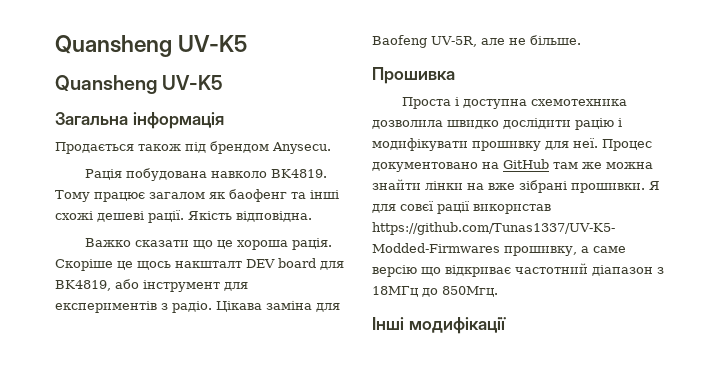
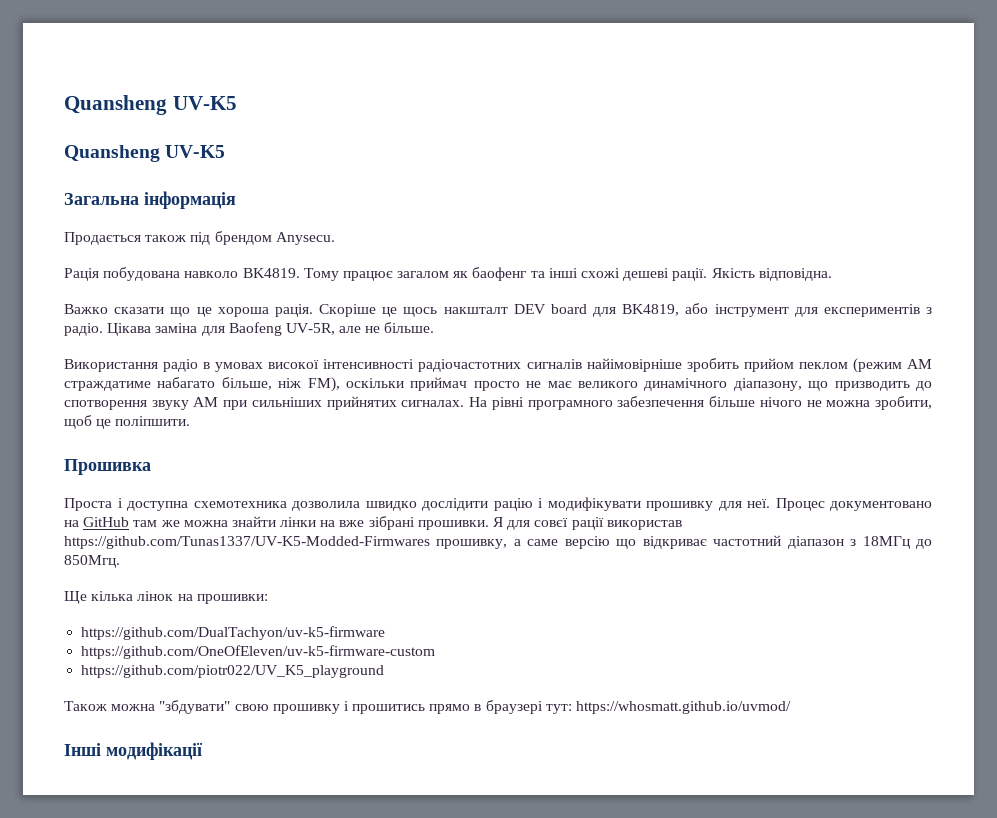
+ Використання радіо в умовах високої інтенсивності радіочастотних сигналів найімовірніше зробить прийом пеклом (режим AM страждатиме набагато більше, ніж FM), оскільки приймач просто не має великого динамічного діапазону, що призводить до спотворення звуку AM при сильніших прийнятих сигналах. На рівні програмного забезпечення більше нічого не можна зробити, щоб це поліпшити.
+ Ще кілька лінок на прошивки:
+ https://github.com/DualTachyon/uv-k5-firmware
+ https://github.com/OneOfEleven/uv-k5-firmware-custom
+ https://github.com/piotr022/UV_K5_playground
+ Також можна "збдувати" свою прошивку і прошитись прямо в браузері тут: https://whosmatt.github.io/uvmod/

